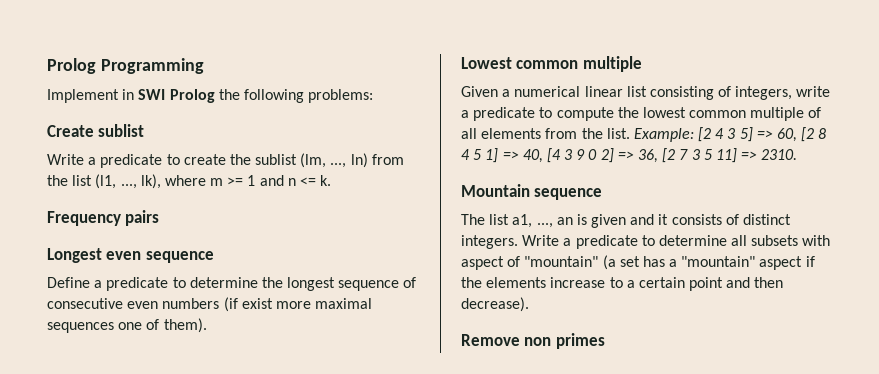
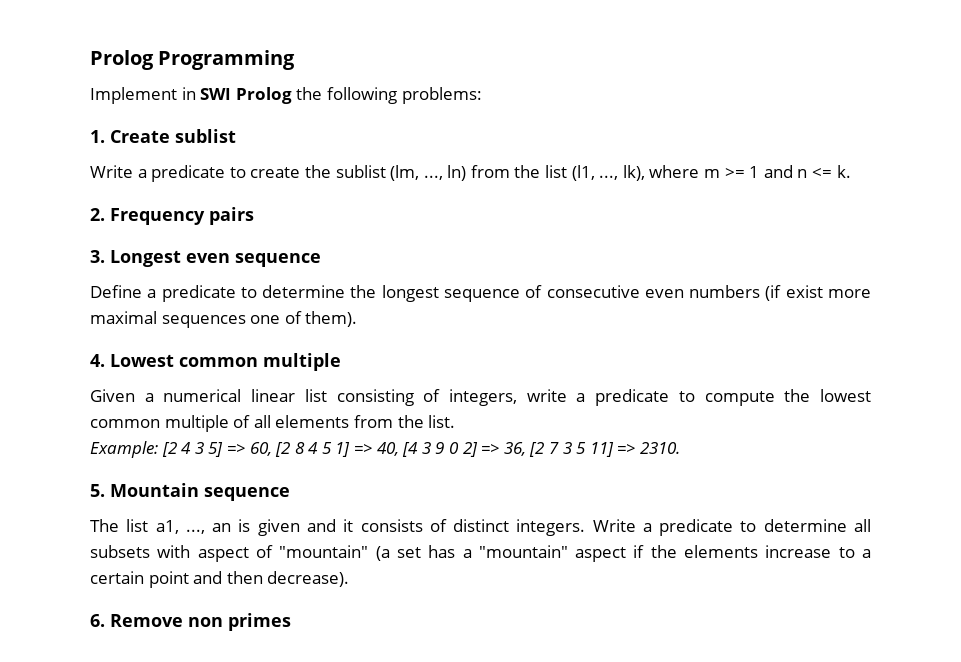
- Create sublist
+ 1. Create sublist
- Frequency pairs
+ 2. Frequency pairs
- Longest even sequence
+ 3. Longest even sequence
- Lowest common multiple
+ 4. Lowest common multiple
- Given a numerical linear list consisting of integers, write a predicate to compute the lowest common multiple of all elements from the list. Example: [2 4 3 5] => 60, [2 8 4 5 1] => 40, [4 3 9 0 2] => 36, [2 7 3 5 11] => 2310.
+ Given a numerical linear list consisting of integers, write a predicate to compute the lowest common multiple of all elements from the list.
+ Example: [2 4 3 5] => 60, [2 8 4 5 1] => 40, [4 3 9 0 2] => 36, [2 7 3 5 11] => 2310.
- Mountain sequence
+ 5. Mountain sequence
- Remove non primes
+ 6. Remove non primes

